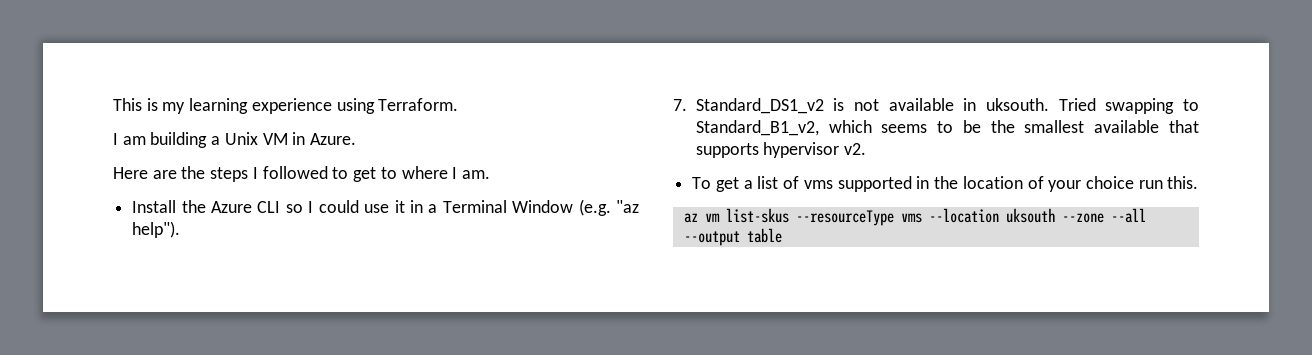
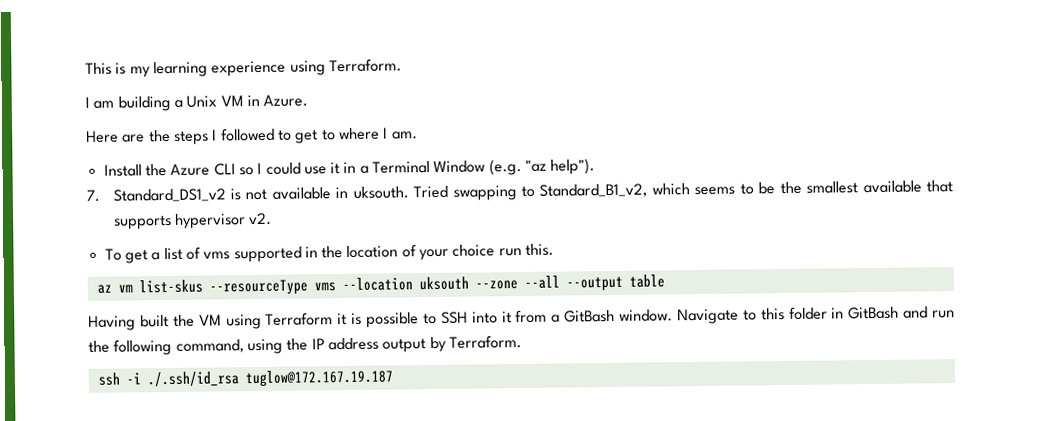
+ Having built the VM using Terraform it is possible to SSH into it from a GitBash window. Navigate to this folder in GitBash and run the following command, using the IP address output by Terraform.
+ ssh -i ./.ssh/id_rsa tuglow@172.167.19.187

